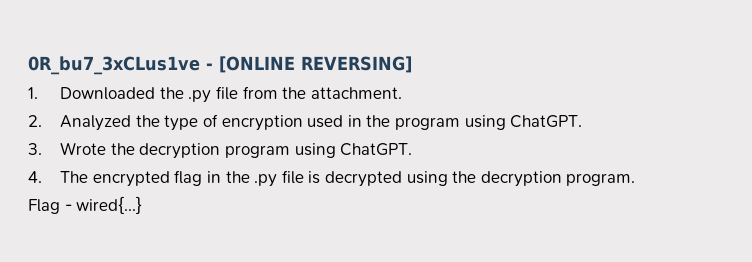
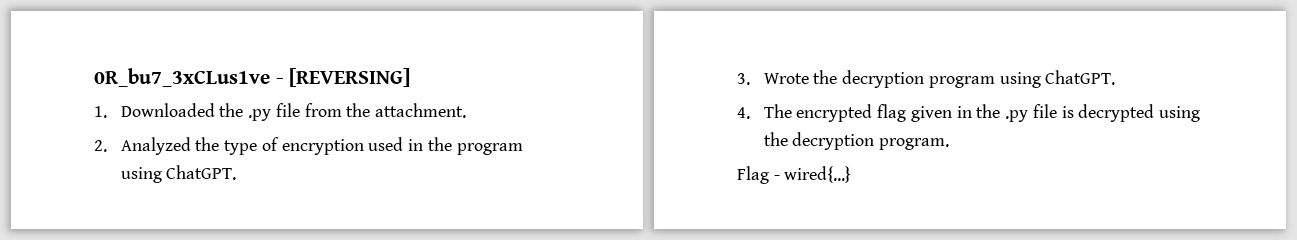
- 0R_bu7_3xCLus1ve - [ONLINE REVERSING]
+ 0R_bu7_3xCLus1ve - [REVERSING]
- 4. The encrypted flag in the .py file is decrypted using the decryption program.
+ 4. The encrypted flag given in the .py file is decrypted using the decryption program.

